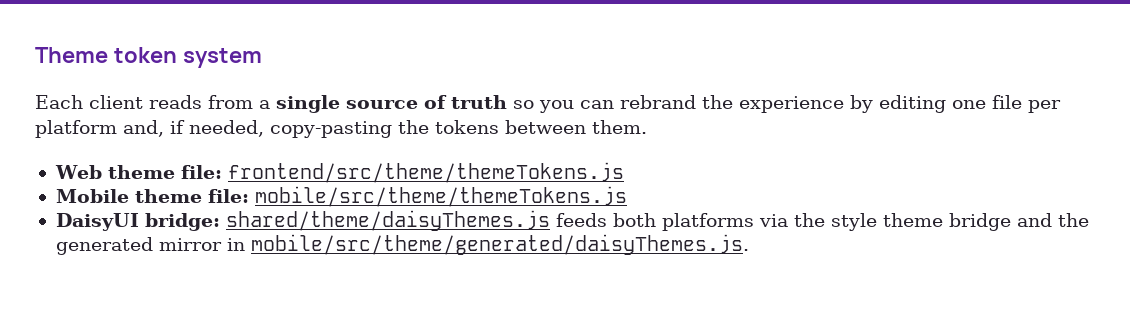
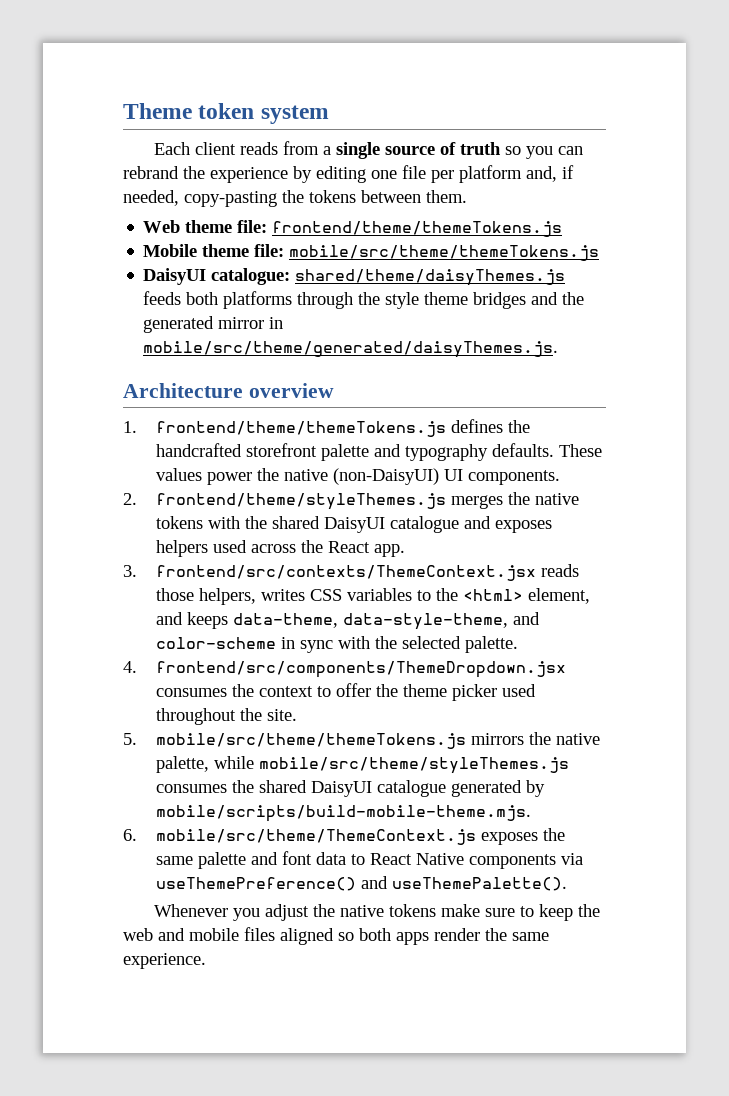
- Web theme file: frontend/src/theme/themeTokens.js
+ Web theme file: frontend/theme/themeTokens.js
- DaisyUI bridge: shared/theme/daisyThemes.js feeds both platforms via the style theme bridge and the generated mirror in mobile/src/theme/generated/daisyThemes.js.
+ DaisyUI catalogue: shared/theme/daisyThemes.js feeds both platforms through the style theme bridges and the generated mirror in mobile/src/theme/generated/daisyThemes.js.
+ Architecture overview
+ 1. frontend/theme/themeTokens.js defines the handcrafted storefront palette and typography defaults. These values power the native (non-DaisyUI) UI components.
+ 2. frontend/theme/styleThemes.js merges the native tokens with the shared DaisyUI catalogue and exposes helpers used across the React app.
+ 3. frontend/src/contexts/ThemeContext.jsx reads those helpers, writes CSS variables to the <html> element, and keeps data-theme, data-style-theme, and color-scheme in sync with the selected palette.
+ 4. frontend/src/components/ThemeDropdown.jsx consumes the context to offer the theme picker used throughout the site.
+ 5. mobile/src/theme/themeTokens.js mirrors the native palette, while mobile/src/theme/styleThemes.js consumes the shared DaisyUI catalogue generated by mobile/scripts/build-mobile-theme.mjs.
+ 6. mobile/src/theme/ThemeContext.js exposes the same palette and font data to React Native components via useThemePreference() and useThemePalette().
+ Whenever you adjust the native tokens make sure to keep the web and mobile files aligned so both apps render the same experience.

